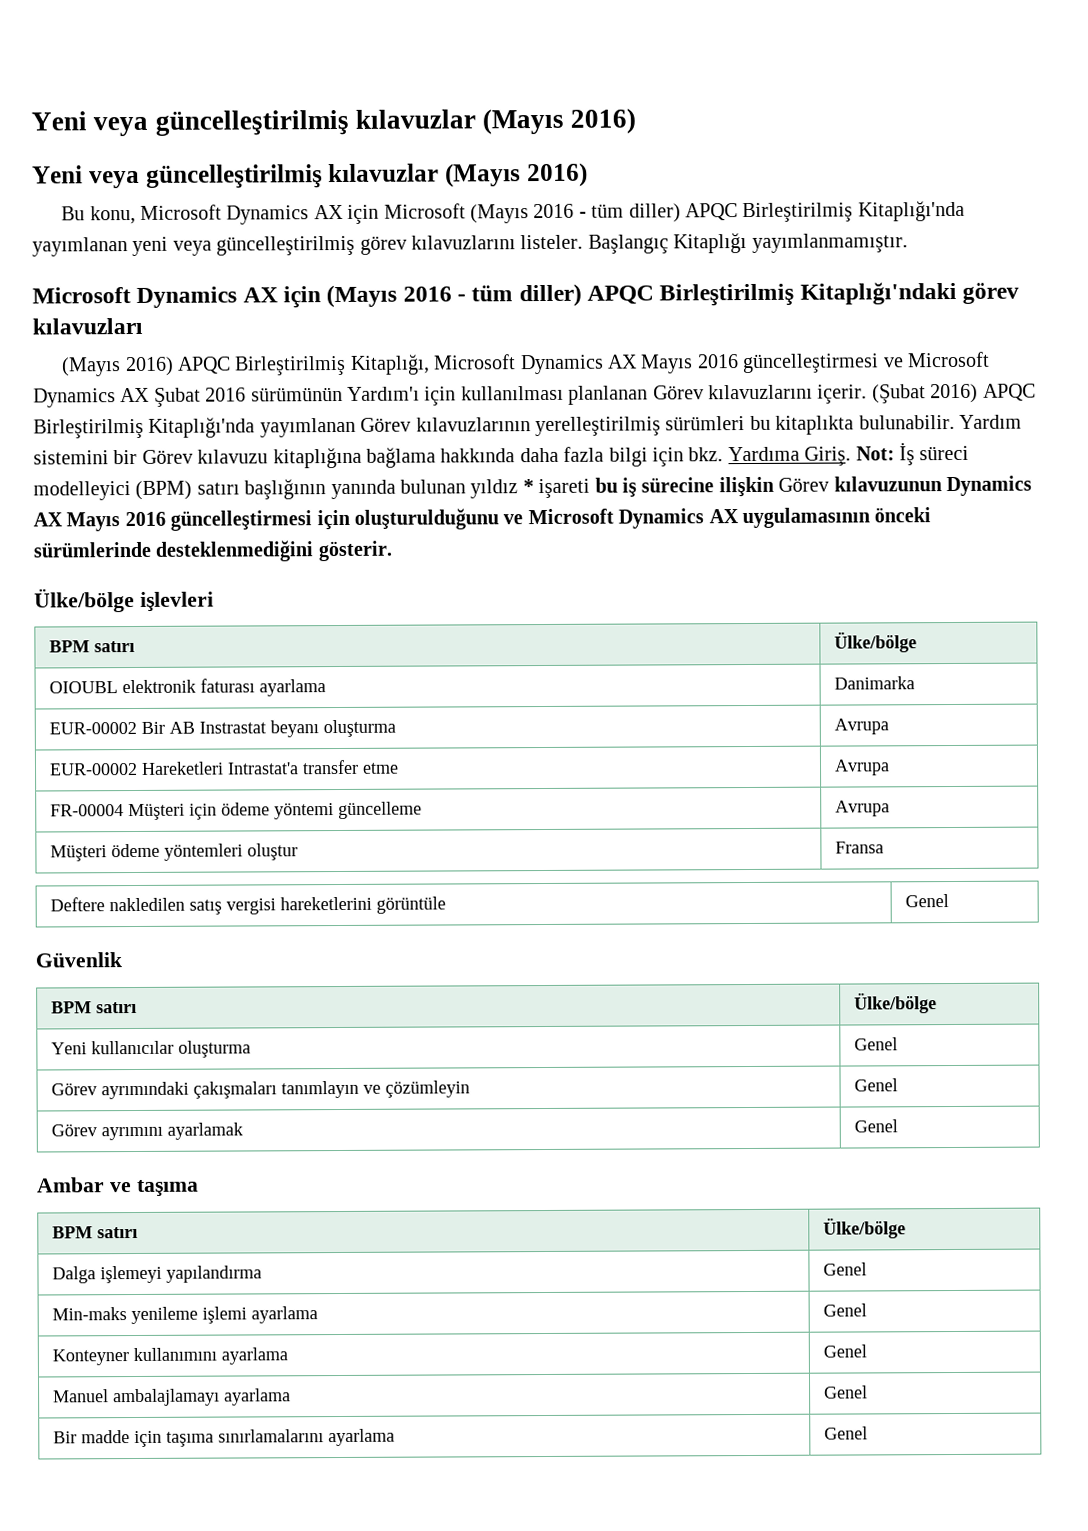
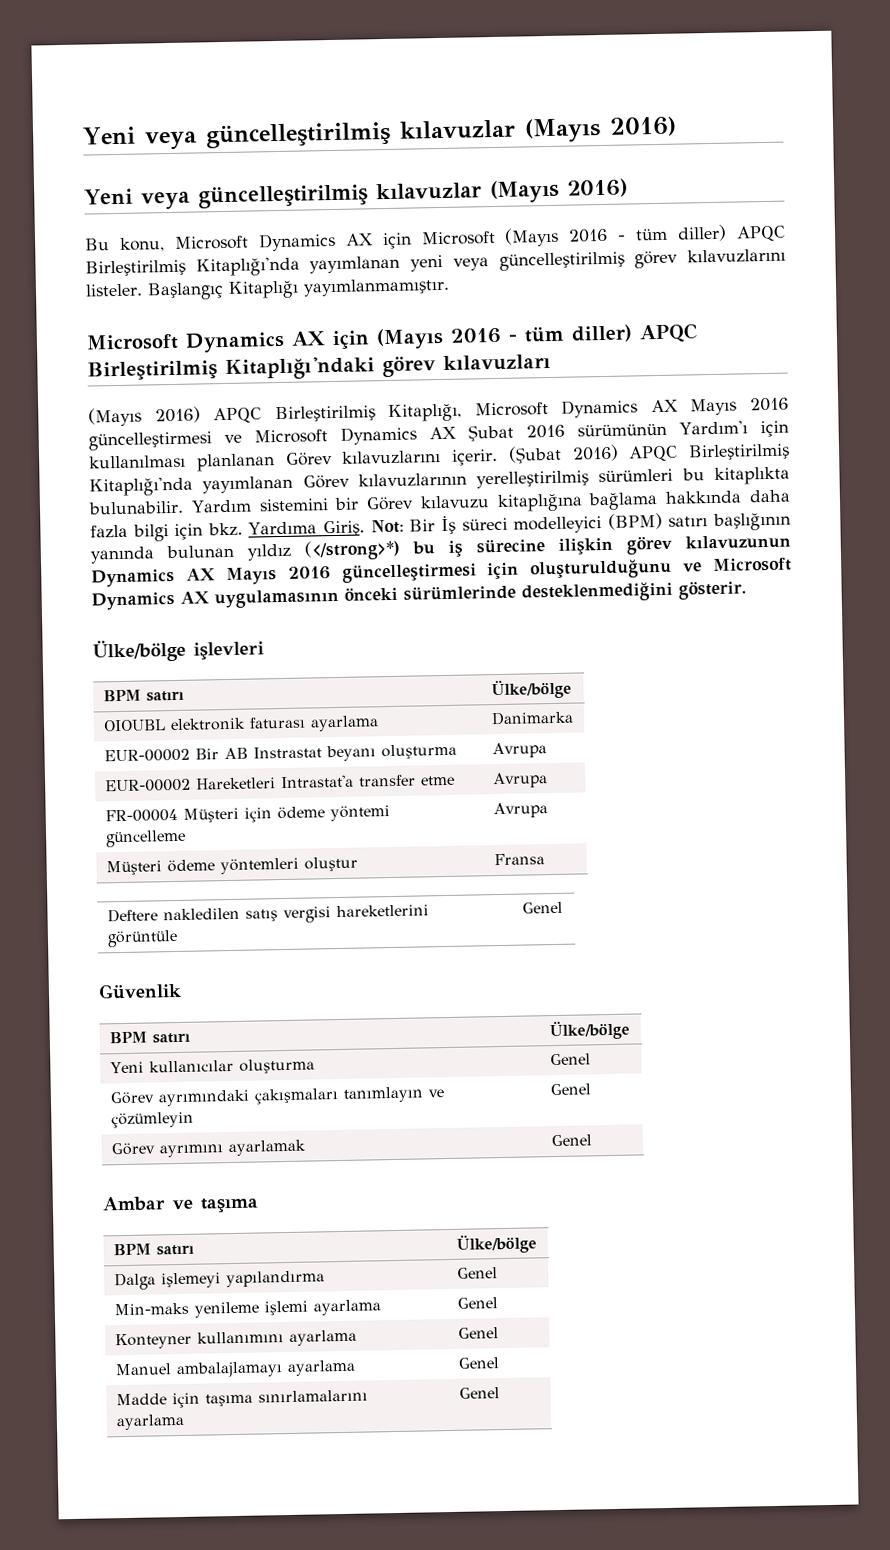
- Not: İş süreci modelleyici (BPM) satırı başlığının yanında bulunan yıldız * işareti bu iş sürecine ilişkin Görev kılavuzunun Dynamics AX Mayıs 2016 güncelleştirmesi için oluşturulduğunu ve Microsoft Dynamics AX uygulamasının önceki sürümlerinde desteklenmediğini gösterir.
+ Not: Bir İş süreci modelleyici (BPM) satırı başlığının yanında bulunan yıldız (</strong>*) bu iş sürecine ilişkin görev kılavuzunun Dynamics AX Mayıs 2016 güncelleştirmesi için oluşturulduğunu ve Microsoft Dynamics AX uygulamasının önceki sürümlerinde desteklenmediğini gösterir.
- Bir madde için taşıma sınırlamalarını ayarlama | Genel
+ Madde için taşıma sınırlamalarını ayarlama | Genel

